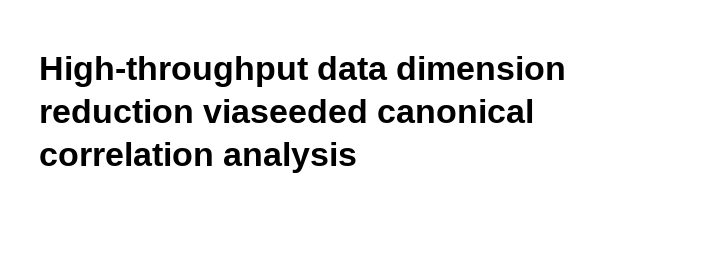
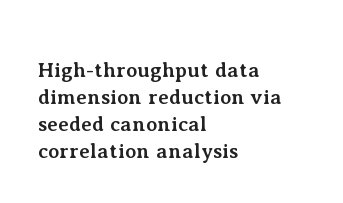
- High-throughput data dimension reduction viaseeded canonical correlation analysis
+ High-throughput data dimension reduction via seeded canonical correlation analysis

